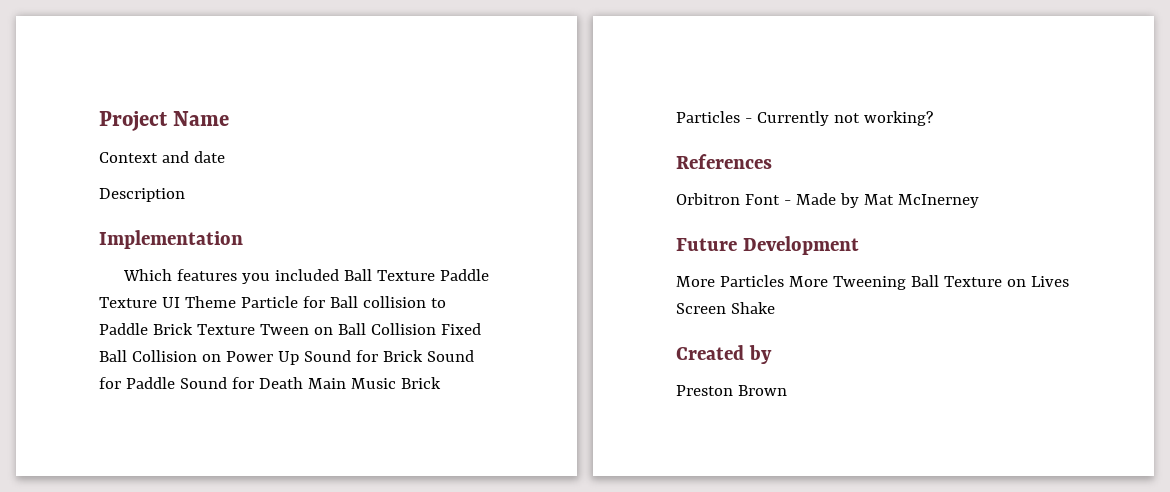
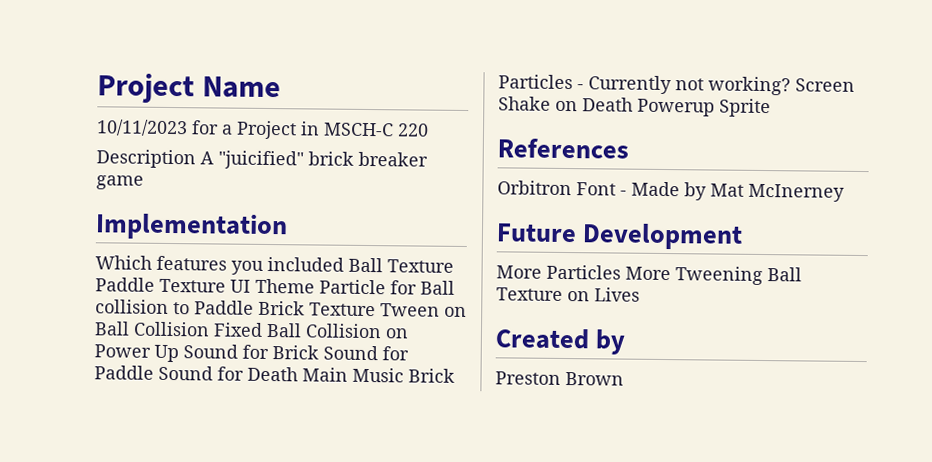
- Context and date
- Description
+ 10/11/2023 for a Project in MSCH-C 220
+ Description A "juicified" brick breaker game
+ Screen Shake on Death Powerup Sprite
- More Particles More Tweening Ball Texture on Lives Screen Shake
+ More Particles More Tweening Ball Texture on Lives

